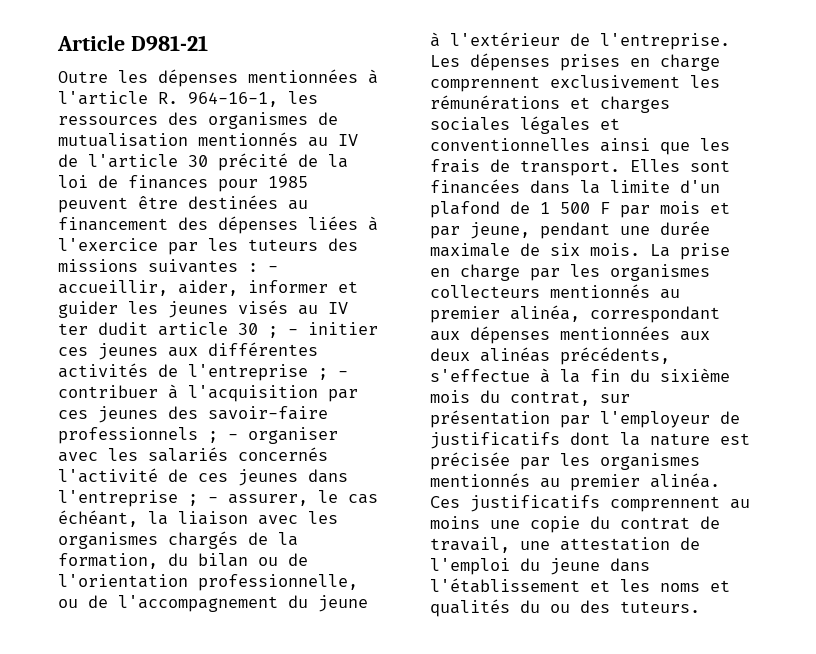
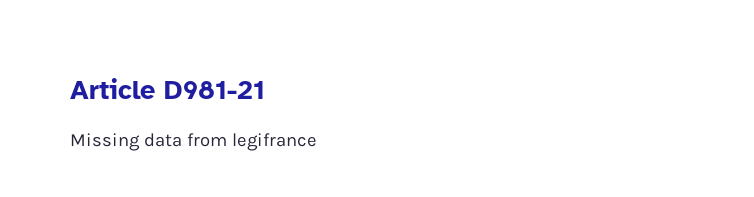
- Outre les dépenses mentionnées à l'article R. 964-16-1, les ressources des organismes de mutualisation mentionnés au IV de l'article 30 précité de la loi de finances pour 1985 peuvent être destinées au financement des dépenses liées à l'exercice par les tuteurs des missions suivantes : - accueillir, aider, informer et guider les jeunes visés au IV ter dudit article 30 ; - initier ces jeunes aux différentes activités de l'entreprise ; - contribuer à l'acquisition par ces jeunes des savoir-faire professionnels ; - organiser avec les salariés concernés l'activité de ces jeunes dans l'entreprise ; - assurer, le cas échéant, la liaison avec les organismes chargés de la formation, du bilan ou de l'orientation professionnelle, ou de l'accompagnement du jeune à l'extérieur de l'entreprise. Les dépenses prises en charge comprennent exclusivement les rémunérations et charges sociales légales et conventionnelles ainsi que les frais de transport. Elles sont financées dans la limite d'un plafond de 1 500 F par mois et par jeune, pendant une durée maximale de six mois. La prise en charge par les organismes collecteurs mentionnés au premier alinéa, correspondant aux dépenses mentionnées aux deux alinéas précédents, s'effectue à la fin du sixième mois du contrat, sur présentation par l'employeur de justificatifs dont la nature est précisée par les organismes mentionnés au premier alinéa. Ces justificatifs comprennent au moins une copie du contrat de travail, une attestation de l'emploi du jeune dans l'établissement et les noms et qualités du ou des tuteurs.
+ Missing data from legifrance

